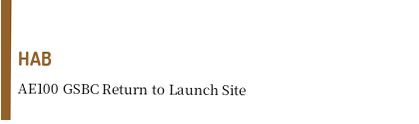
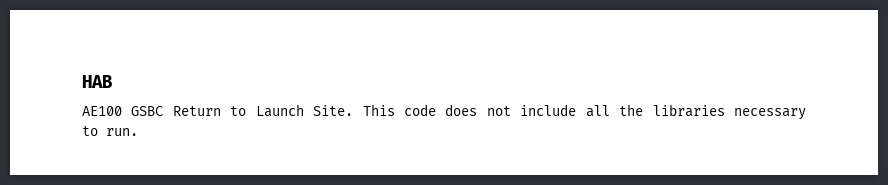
- AE100 GSBC Return to Launch Site
+ AE100 GSBC Return to Launch Site. This code does not include all the libraries necessary to run.

